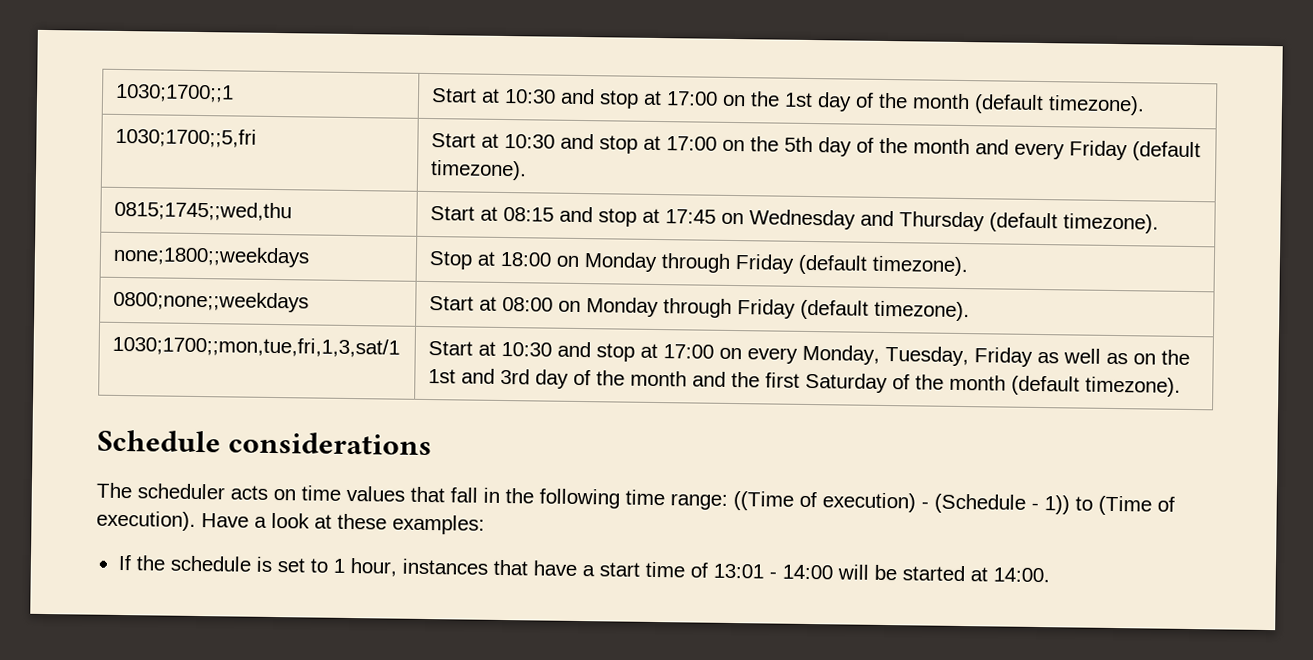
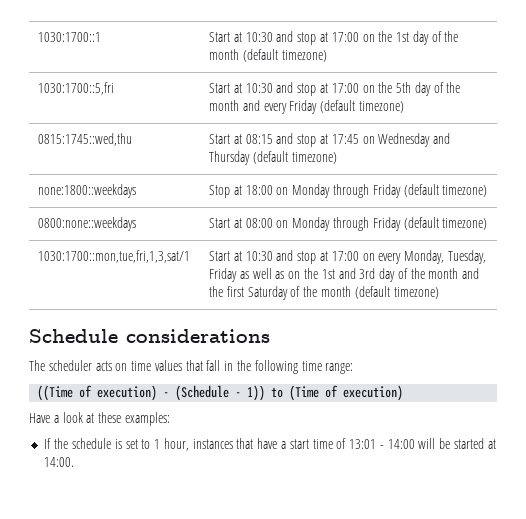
- 1030;1700;;1 | Start at 10:30 and stop at 17:00 on the 1st day of the month (default timezone).
- 1030;1700;;5,fri | Start at 10:30 and stop at 17:00 on the 5th day of the month and every Friday (default timezone).
- 0815;1745;;wed,thu | Start at 08:15 and stop at 17:45 on Wednesday and Thursday (default timezone).
- none;1800;;weekdays | Stop at 18:00 on Monday through Friday (default timezone).
- 0800;none;;weekdays | Start at 08:00 on Monday through Friday (default timezone).
- 1030;1700;;mon,tue,fri,1,3,sat/1 | Start at 10:30 and stop at 17:00 on every Monday, Tuesday, Friday as well as on the 1st and 3rd day of the month and the first Saturday of the month (default timezone).
+ 1030:1700::1 | Start at 10:30 and stop at 17:00 on the 1st day of the month (default timezone)
+ 1030:1700::5,fri | Start at 10:30 and stop at 17:00 on the 5th day of the month and every Friday (default timezone)
+ 0815:1745::wed,thu | Start at 08:15 and stop at 17:45 on Wednesday and Thursday (default timezone)
+ none:1800::weekdays | Stop at 18:00 on Monday through Friday (default timezone)
+ 0800:none::weekdays | Start at 08:00 on Monday through Friday (default timezone)
+ 1030:1700::mon,tue,fri,1,3,sat/1 | Start at 10:30 and stop at 17:00 on every Monday, Tuesday, Friday as well as on the 1st and 3rd day of the month and the first Saturday of the month (default timezone)
- The scheduler acts on time values that fall in the following time range: ((Time of execution) - (Schedule - 1)) to (Time of execution). Have a look at these examples:
+ The scheduler acts on time values that fall in the following time range:
+ ((Time of execution) - (Schedule - 1)) to (Time of execution)
+ Have a look at these examples:

